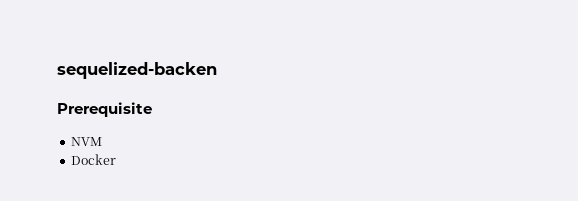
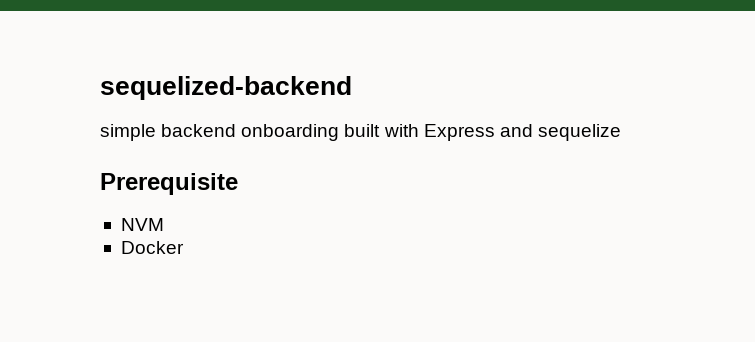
- sequelized-backen
+ sequelized-backend
+ simple backend onboarding built with Express and sequelize

